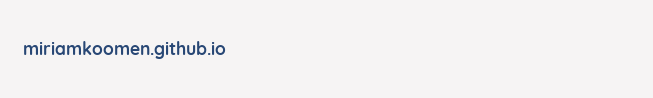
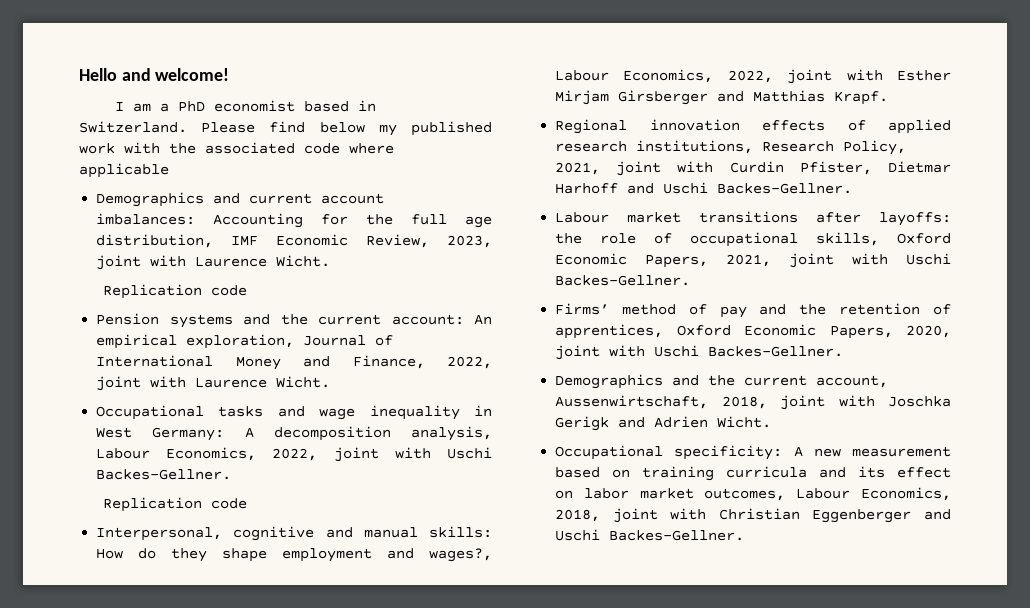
- miriamkoomen.github.io
+ Hello and welcome!
+ I am a PhD economist based in Switzerland. Please find below my published work with the associated code where applicable
+ Demographics and current account imbalances: Accounting for the full age distribution, IMF Economic Review, 2023, joint with Laurence Wicht.
+ Replication code
+ Pension systems and the current account: An empirical exploration, Journal of International Money and Finance, 2022, joint with Laurence Wicht.
+ Occupational tasks and wage inequality in West Germany: A decomposition analysis, Labour Economics, 2022, joint with Uschi Backes-Gellner.
+ Replication code
+ Interpersonal, cognitive and manual skills: How do they shape employment and wages?, Labour Economics, 2022, joint with Esther Mirjam Girsberger and Matthias Krapf.
+ Regional innovation effects of applied research institutions, Research Policy, 2021, joint with Curdin Pfister, Dietmar Harhoff and Uschi Backes-Gellner.
+ Labour market transitions after layoffs: the role of occupational skills, Oxford Economic Papers, 2021, joint with Uschi Backes-Gellner.
+ Firms’ method of pay and the retention of apprentices, Oxford Economic Papers, 2020, joint with Uschi Backes-Gellner.
+ Demographics and the current account, Aussenwirtschaft, 2018, joint with Joschka Gerigk and Adrien Wicht.
+ Occupational specificity: A new measurement based on training curricula and its effect on labor market outcomes, Labour Economics, 2018, joint with Christian Eggenberger and Uschi Backes-Gellner.

